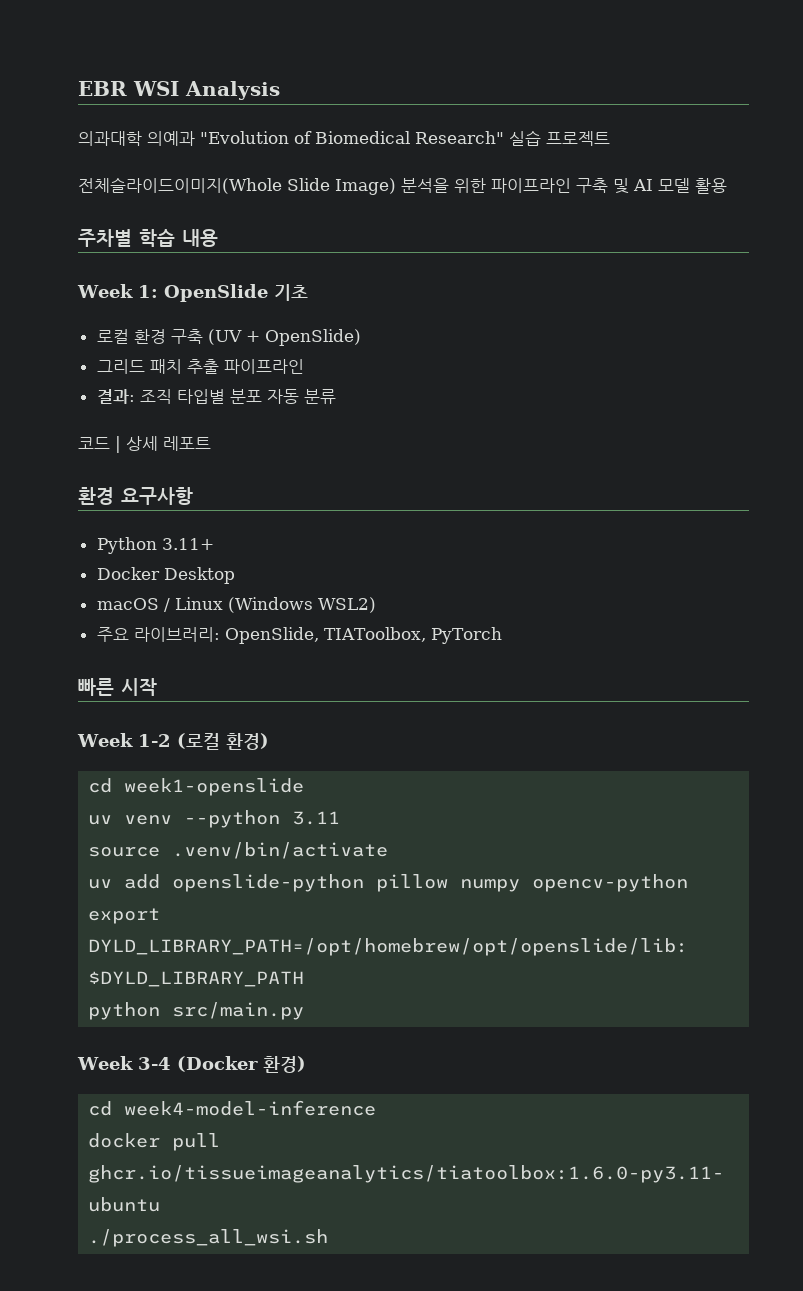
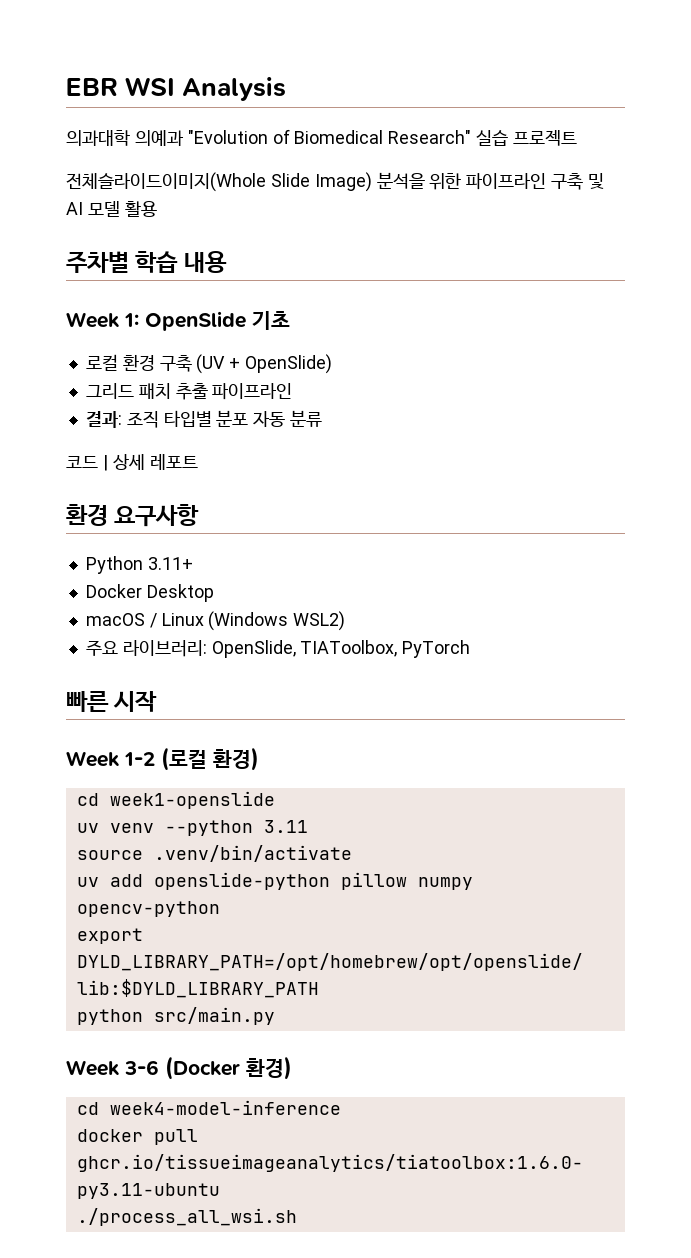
- Week 3-4 (Docker 환경)
+ Week 3-6 (Docker 환경)

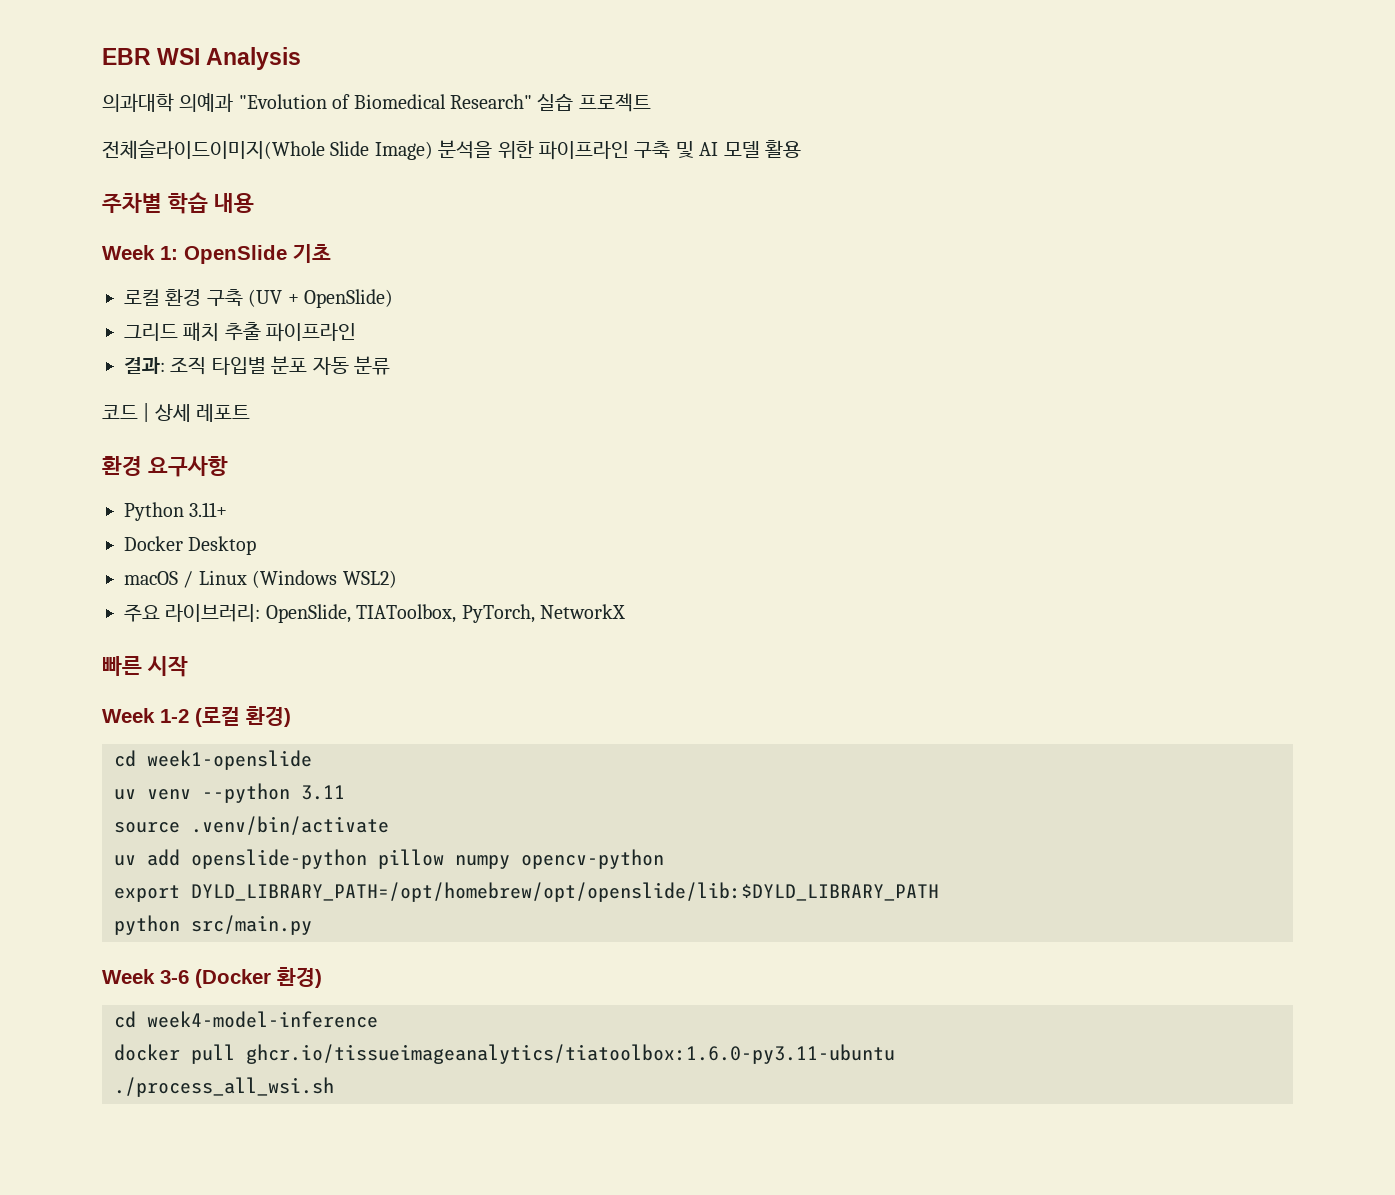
- 주요 라이브러리: OpenSlide, TIAToolbox, PyTorch
+ 주요 라이브러리: OpenSlide, TIAToolbox, PyTorch, NetworkX

